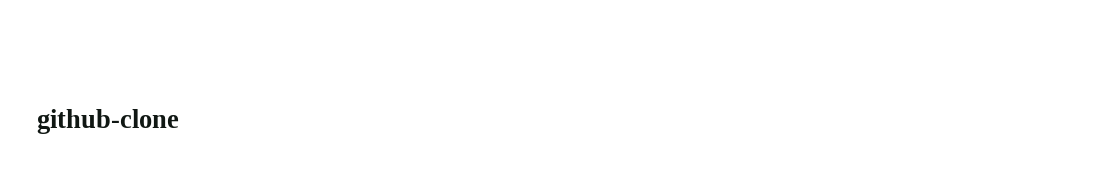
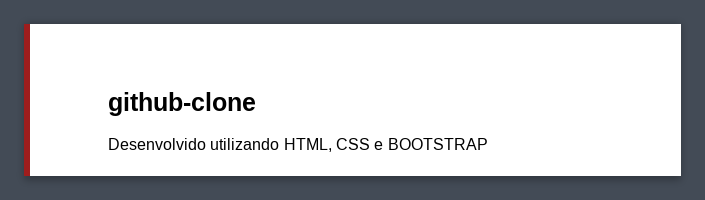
+ Desenvolvido utilizando HTML, CSS e BOOTSTRAP

